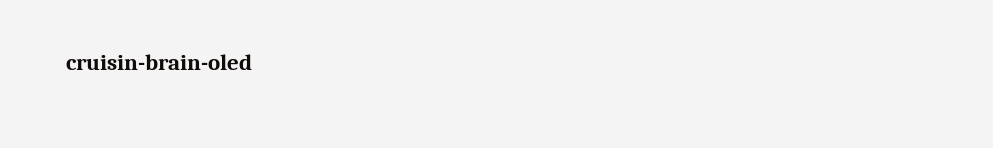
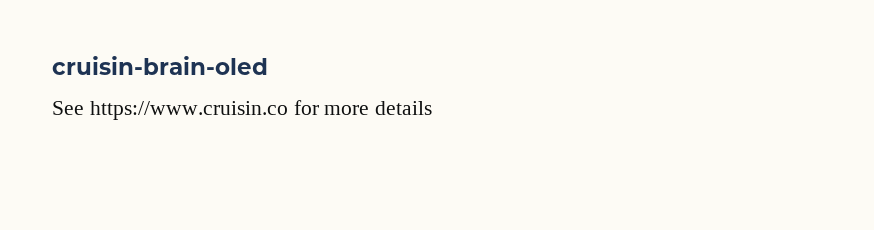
+ See https://www.cruisin.co for more details

